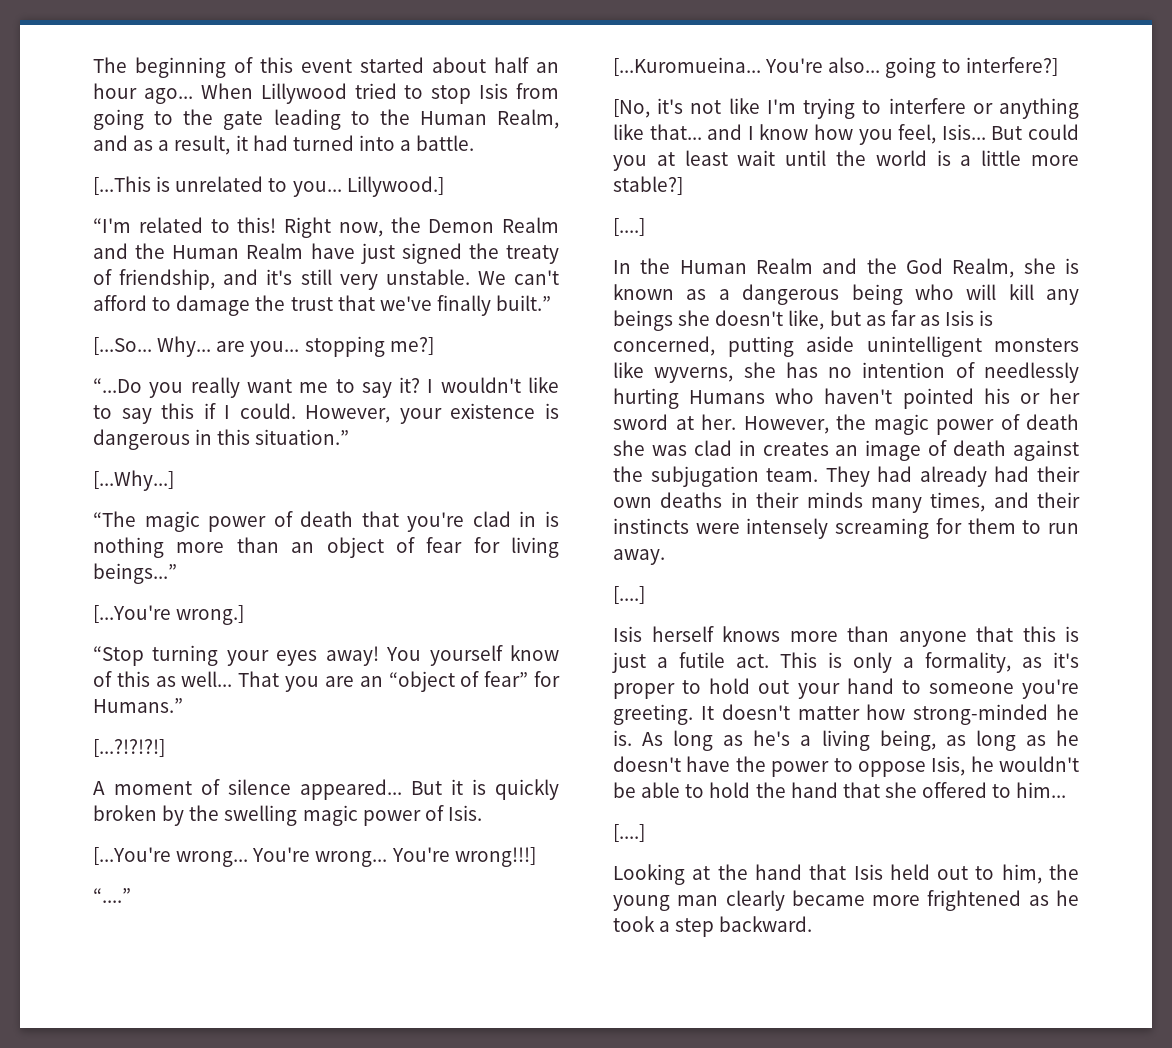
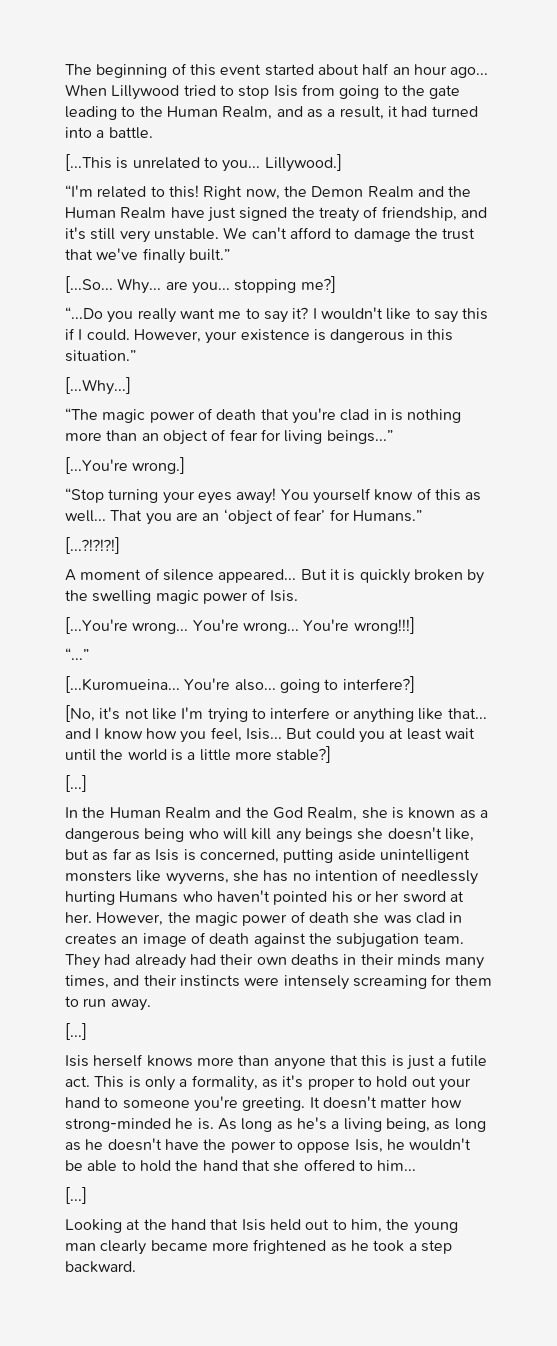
- That you are an “object of fear” for Humans.”
+ That you are an ‘object of fear’ for Humans.”
- “....”
+ “...”
  But could you at least wait until the world is a little more stable?]
- [....]
+ [...]
  They had already had their own deaths in their minds many times, and their instincts were intensely screaming for them to run away.
- [....]
+ [...]
  As long as he's a living being, as long as he doesn't have the power to oppose Isis, he wouldn't be able to hold the hand that she offered to him...
- [....]
+ [...]

